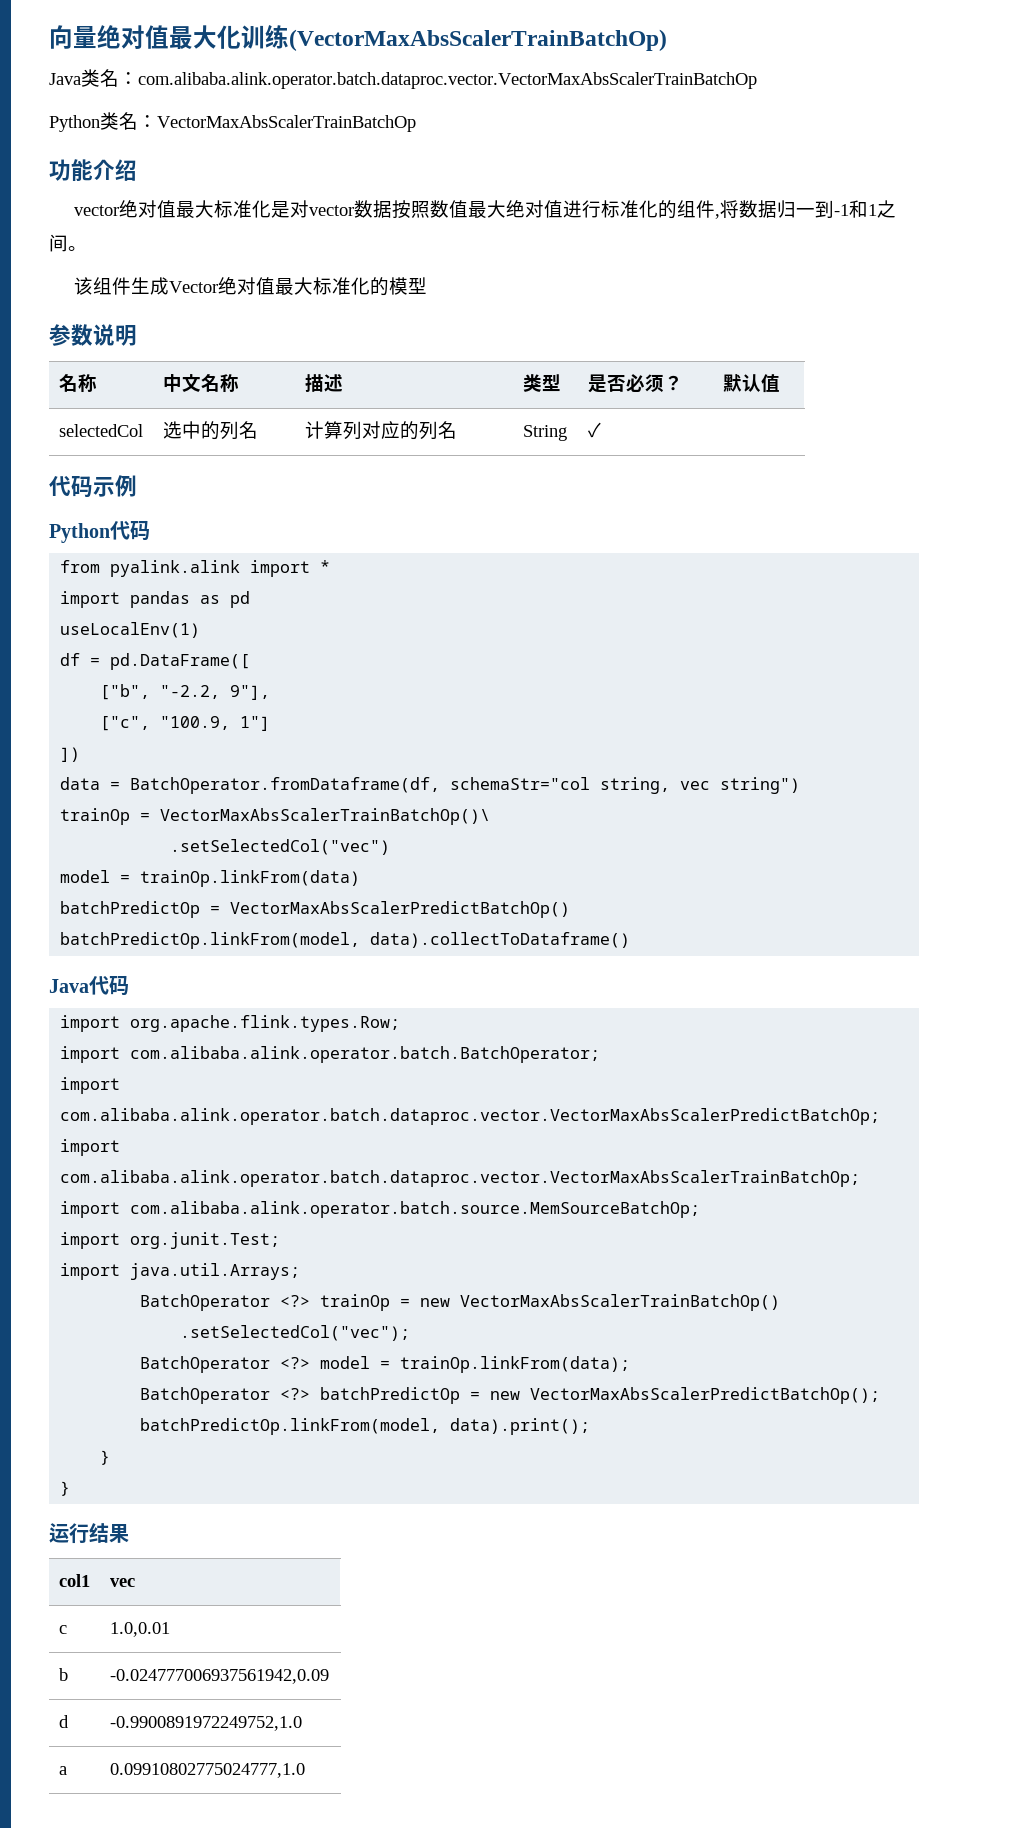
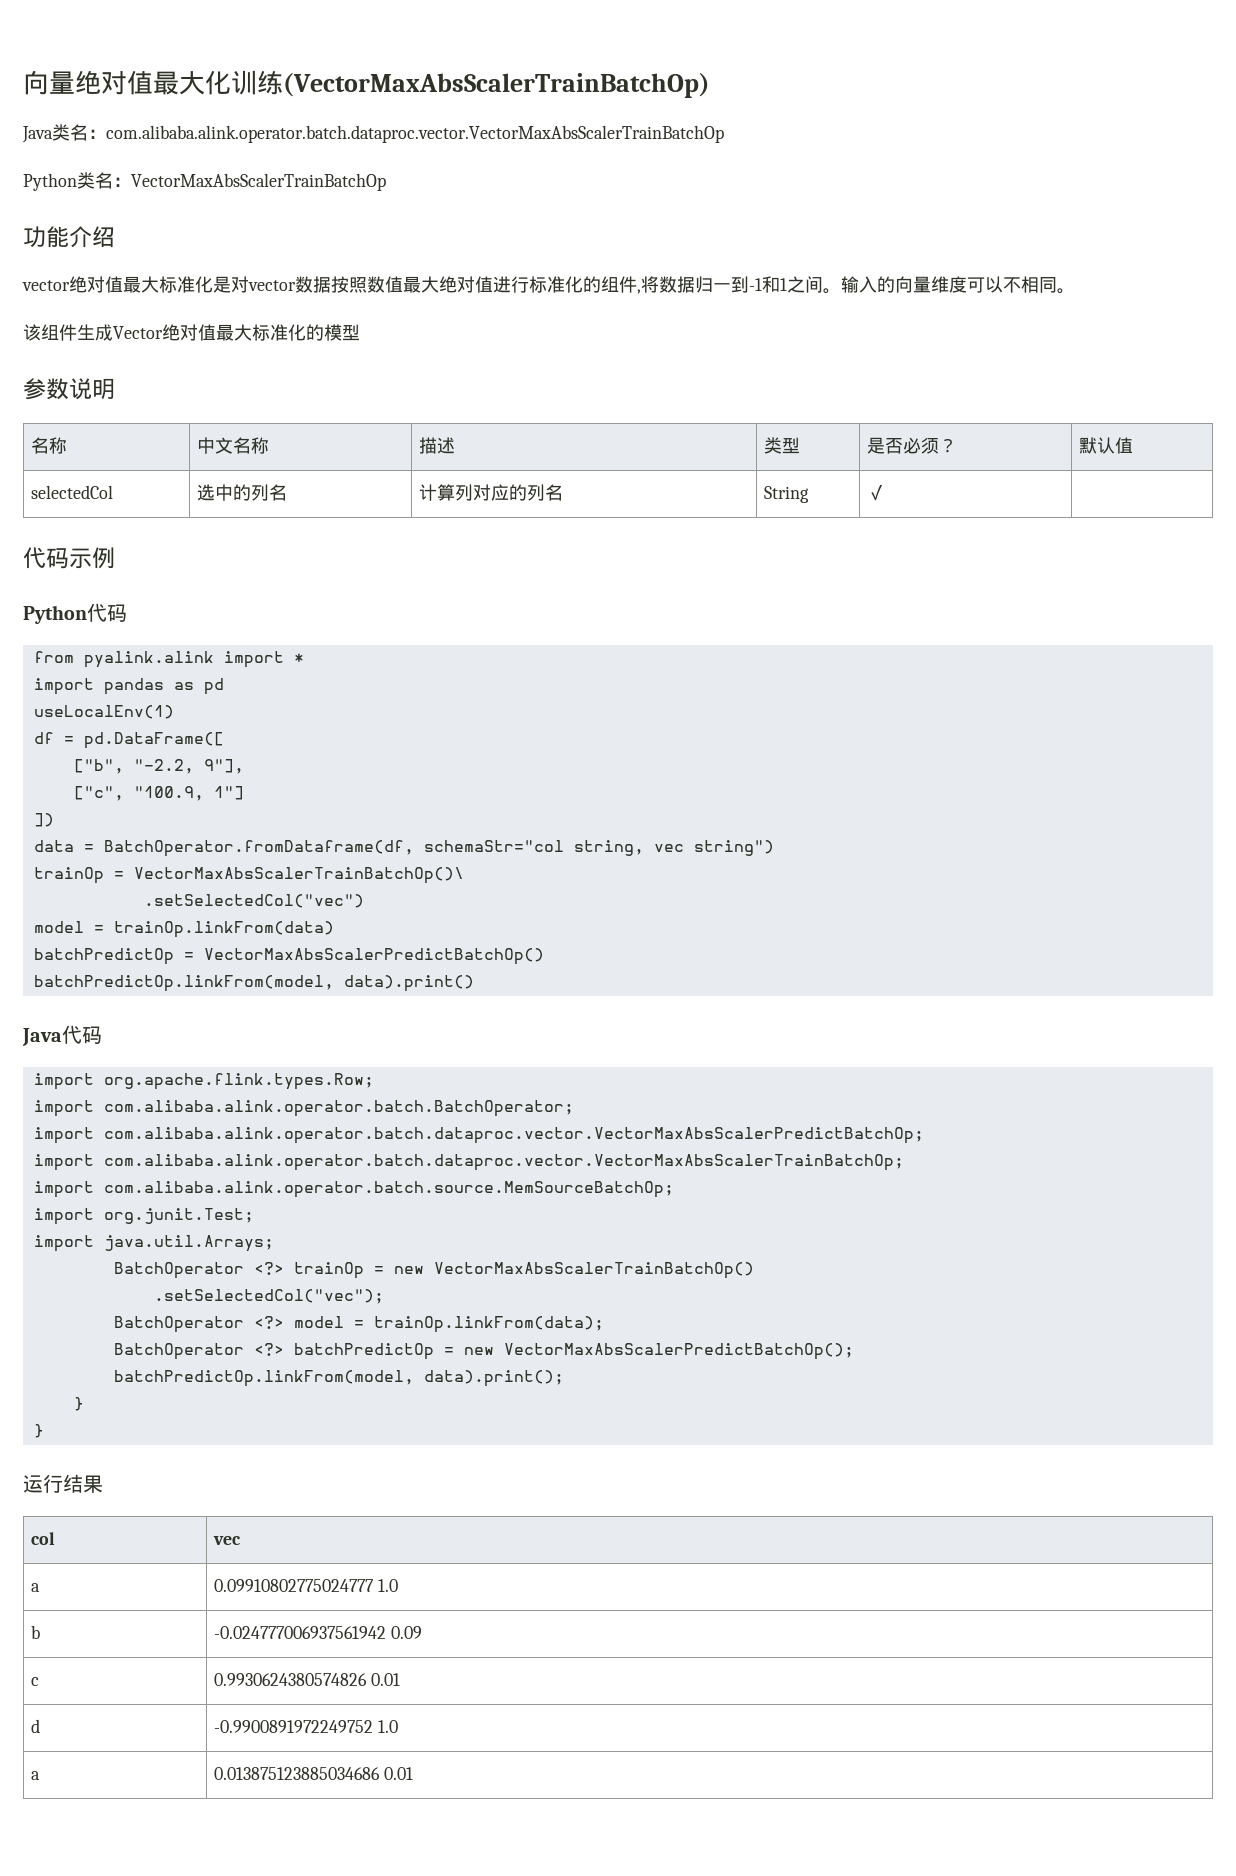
+ 输入的向量维度可以不相同。
- batchPredictOp.linkFrom(model, data).collectToDataframe()
+ batchPredictOp.linkFrom(model, data).print()
- col1 | vec
+ col | vec
- c | 1.0,0.01
- b | -0.024777006937561942,0.09
+ a | 0.09910802775024777 1.0
+ b | -0.024777006937561942 0.09
+ c | 0.9930624380574826 0.01
- d | -0.9900891972249752,1.0
- a | 0.09910802775024777,1.0
+ d | -0.9900891972249752 1.0
+ a | 0.013875123885034686 0.01

